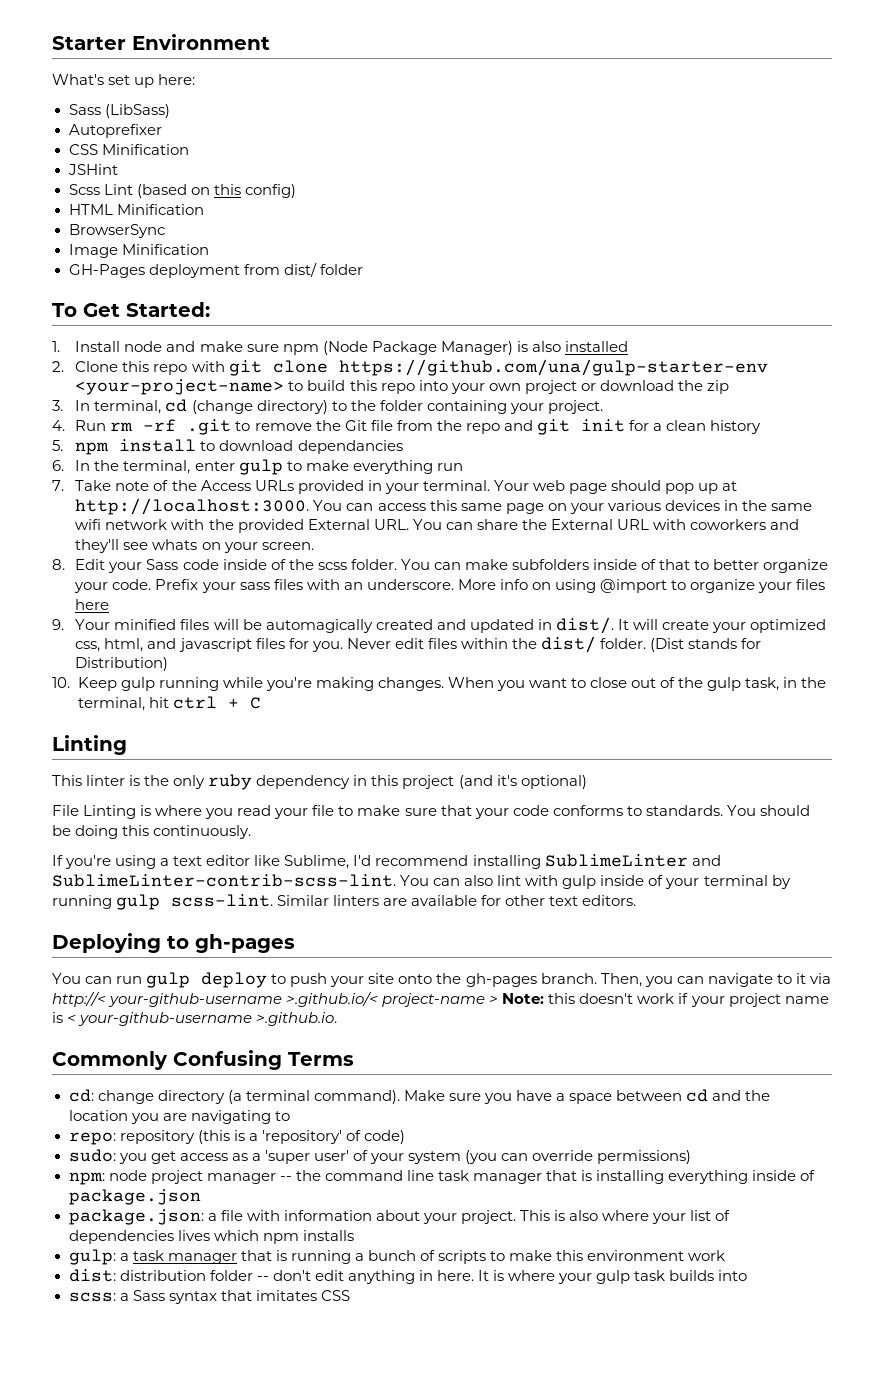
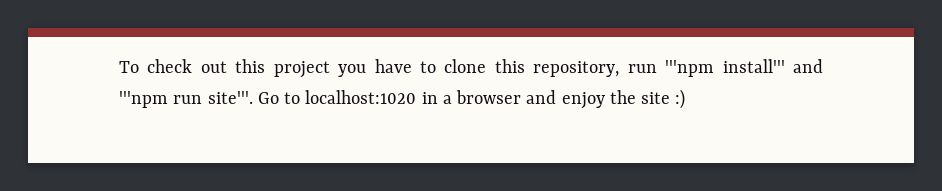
- Starter Environment
- What's set up here:
- Sass (LibSass)
- Autoprefixer
- CSS Minification
- JSHint
- Scss Lint (based on this config)
- HTML Minification
- BrowserSync
- Image Minification
- GH-Pages deployment from dist/ folder
- To Get Started:
- 1. Install node and make sure npm (Node Package Manager) is also installed
- 2. Clone this repo with git clone https://github.com/una/gulp-starter-env <your-project-name> to build this repo into your own project or download the zip
- 3. In terminal, cd (change directory) to the folder containing your project.
- 4. Run rm -rf .git to remove the Git file from the repo and git init for a clean history
- 5. npm install to download dependancies
- 6. In the terminal, enter gulp to make everything run
- 7. Take note of the Access URLs provided in your terminal. Your web page should pop up at http://localhost:3000. You can access this same page on your various devices in the same wifi network with the provided External URL. You can share the External URL with coworkers and they'll see whats on your screen.
- 8. Edit your Sass code inside of the scss folder. You can make subfolders inside of that to better organize your code. Prefix your sass files with an underscore. More info on using @import to organize your files here
- 9. Your minified files will be automagically created and updated in dist/. It will create your optimized css, html, and javascript files for you. Never edit files within the dist/ folder. (Dist stands for Distribution)
- 10. Keep gulp running while you're making changes. When you want to close out of the gulp task, in the terminal, hit ctrl + C
- Linting
- This linter is the only ruby dependency in this project (and it's optional)
- File Linting is where you read your file to make sure that your code conforms to standards. You should be doing this continuously.
- If you're using a text editor like Sublime, I'd recommend installing SublimeLinter and SublimeLinter-contrib-scss-lint. You can also lint with gulp inside of your terminal by running gulp scss-lint. Similar linters are available for other text editors.
- Deploying to gh-pages
- You can run gulp deploy to push your site onto the gh-pages branch. Then, you can navigate to it via http://< your-github-username >.github.io/< project-name > Note: this doesn't work if your project name is < your-github-username >.github.io.
- Commonly Confusing Terms
- cd: change directory (a terminal command). Make sure you have a space between cd and the location you are navigating to
- repo: repository (this is a 'repository' of code)
- sudo: you get access as a 'super user' of your system (you can override permissions)
- npm: node project manager -- the command line task manager that is installing everything inside of package.json
- package.json: a file with information about your project. This is also where your list of dependencies lives which npm installs
- gulp: a task manager that is running a bunch of scripts to make this environment work
- dist: distribution folder -- don't edit anything in here. It is where your gulp task builds into
- scss: a Sass syntax that imitates CSS
+ To check out this project you have to clone this repository, run '''npm install''' and '''npm run site'''. Go to localhost:1020 in a browser and enjoy the site :)

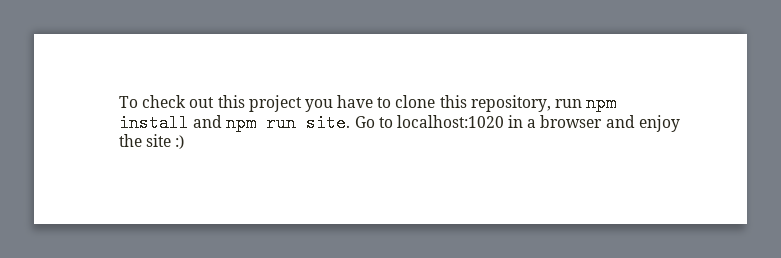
- To check out this project you have to clone this repository, run '''npm install''' and '''npm run site'''.
+ To check out this project you have to clone this repository, run npm install and npm run site.

